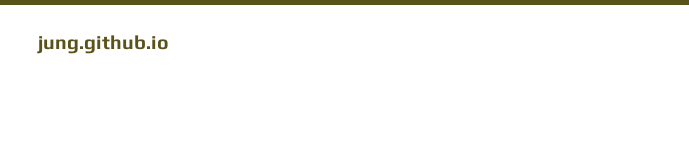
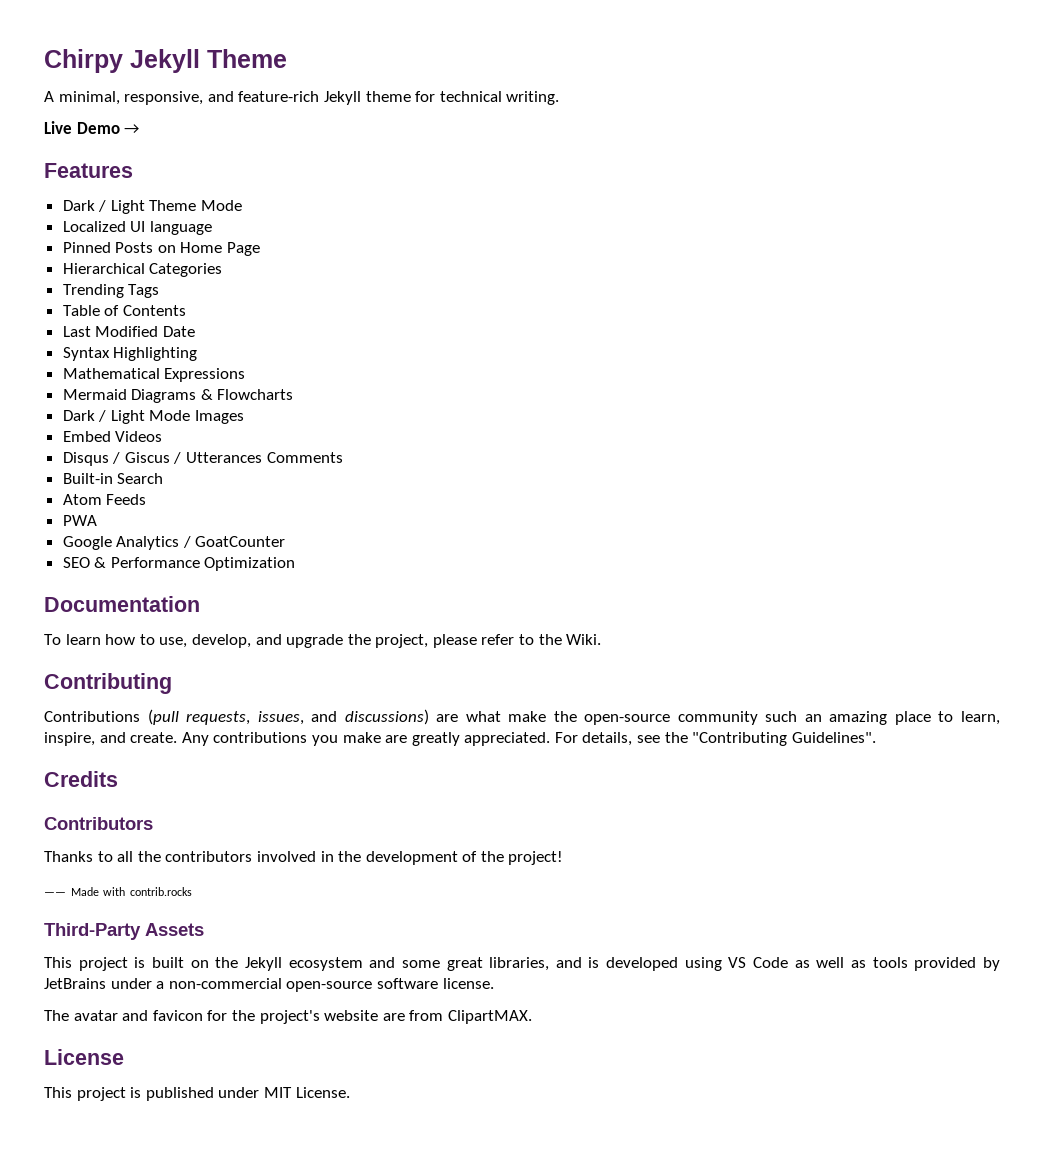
- jung.github.io
+ Chirpy Jekyll Theme
+ A minimal, responsive, and feature-rich Jekyll theme for technical writing.
+ Live Demo →
+ Features
+ Dark / Light Theme Mode
+ Localized UI language
+ Pinned Posts on Home Page
+ Hierarchical Categories
+ Trending Tags
+ Table of Contents
+ Last Modified Date
+ Syntax Highlighting
+ Mathematical Expressions
+ Mermaid Diagrams & Flowcharts
+ Dark / Light Mode Images
+ Embed Videos
+ Disqus / Giscus / Utterances Comments
+ Built-in Search
+ Atom Feeds
+ PWA
+ Google Analytics / GoatCounter
+ SEO & Performance Optimization
+ Documentation
+ To learn how to use, develop, and upgrade the project, please refer to the Wiki.
+ Contributing
+ Contributions (pull requests, issues, and discussions) are what make the open-source community such an amazing place to learn, inspire, and create. Any contributions you make are greatly appreciated. For details, see the "Contributing Guidelines".
+ Credits
+ Contributors
+ Thanks to all the contributors involved in the development of the project!
+ —— Made with contrib.rocks
+ Third-Party Assets
+ This project is built on the Jekyll ecosystem and some great libraries, and is developed using VS Code as well as tools provided by JetBrains under a non-commercial open-source software license.
+ The avatar and favicon for the project's website are from ClipartMAX.
+ License
+ This project is published under MIT License.

